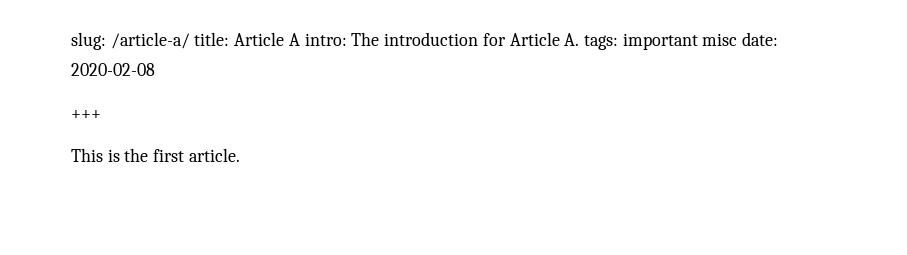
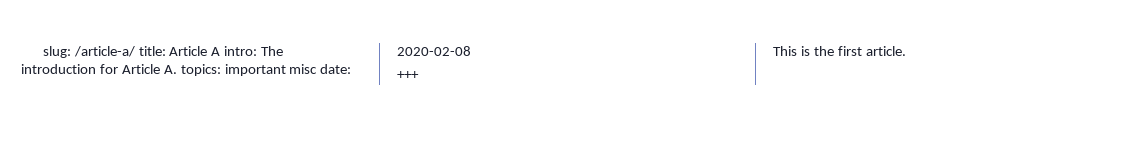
- slug: /article-a/ title: Article A intro: The introduction for Article A. tags: important misc date: 2020-02-08
+ slug: /article-a/ title: Article A intro: The introduction for Article A. topics: important misc date: 2020-02-08

